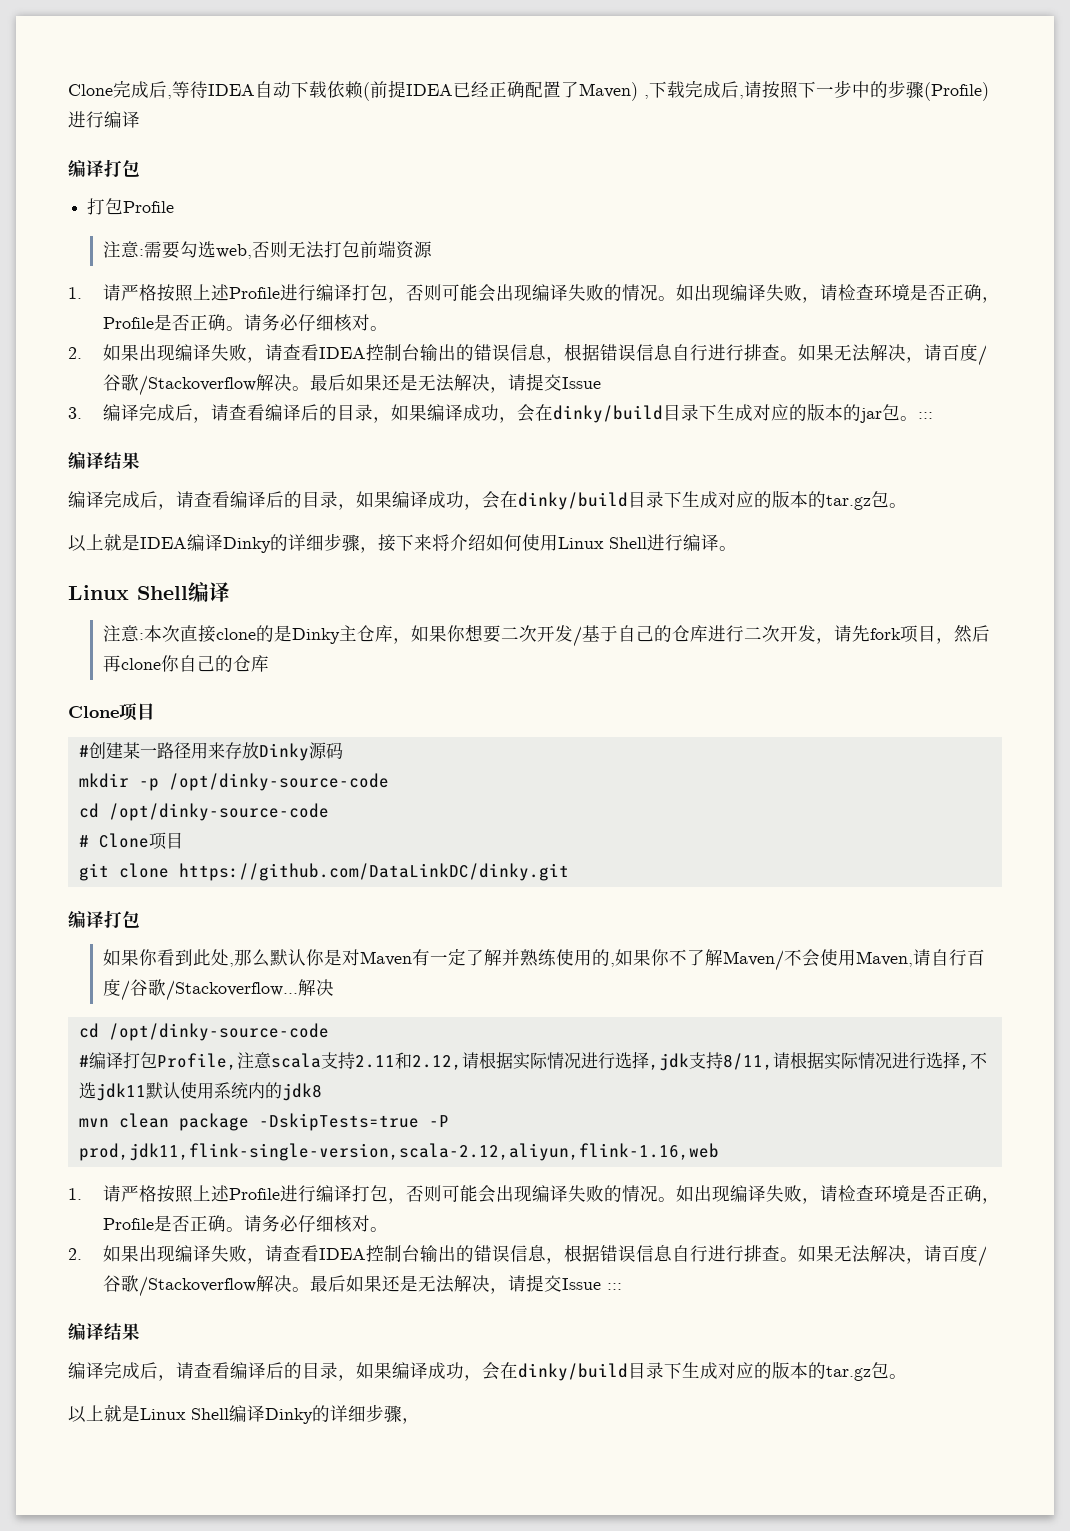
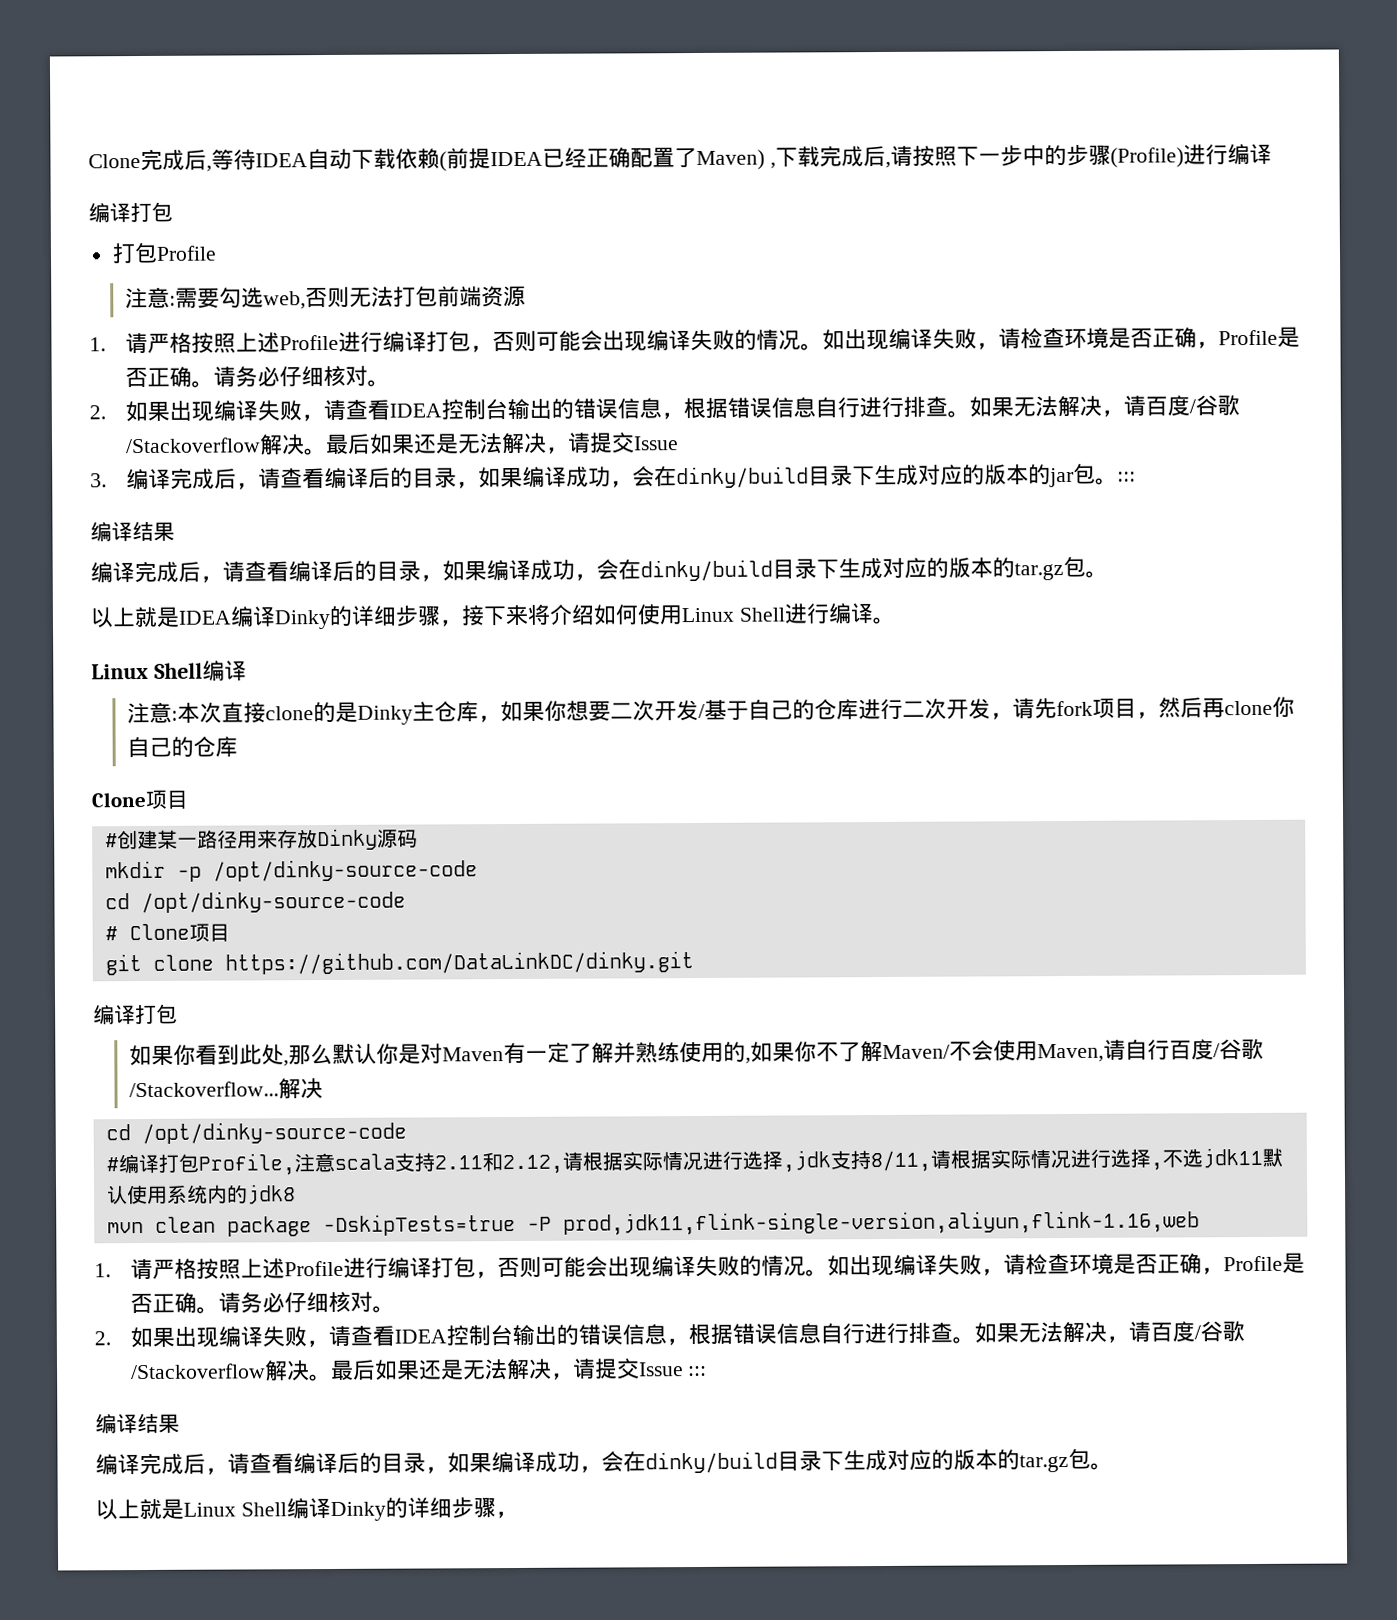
- mvn clean package -DskipTests=true -P prod,jdk11,flink-single-version,scala-2.12,aliyun,flink-1.16,web
+ mvn clean package -DskipTests=true -P prod,jdk11,flink-single-version,aliyun,flink-1.16,web

